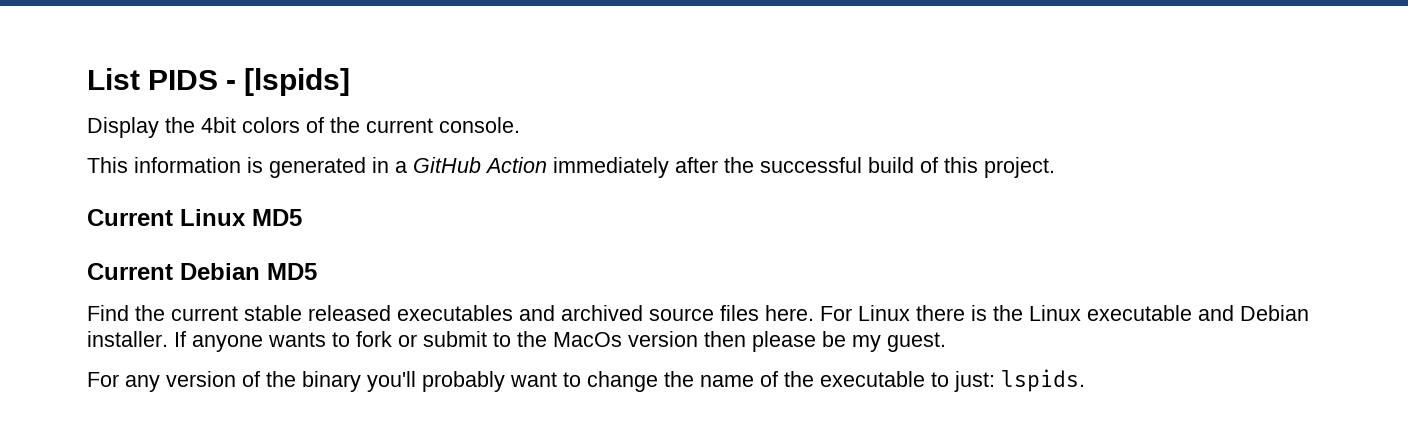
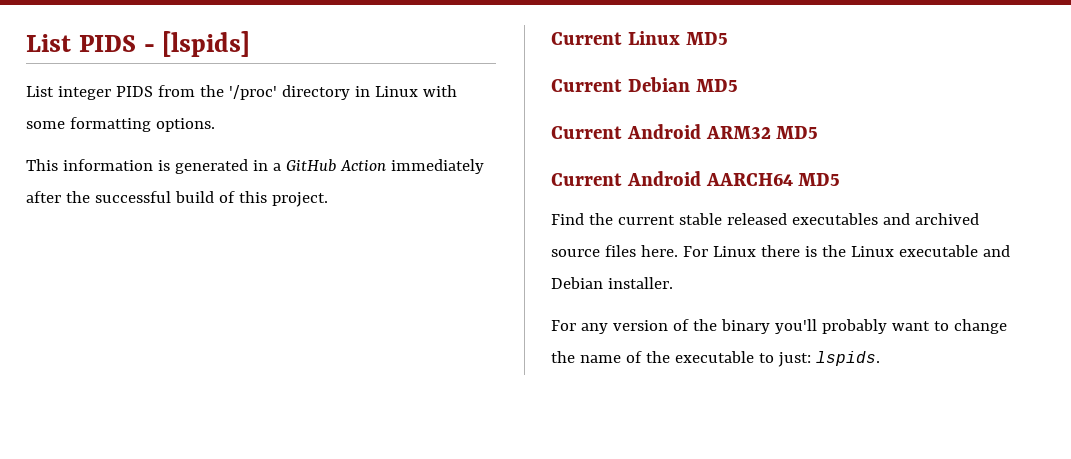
- Display the 4bit colors of the current console.
+ List integer PIDS from the '/proc' directory in Linux with some formatting options.
+ Current Android ARM32 MD5
+ Current Android AARCH64 MD5
- If anyone wants to fork or submit to the MacOs version then please be my guest.

